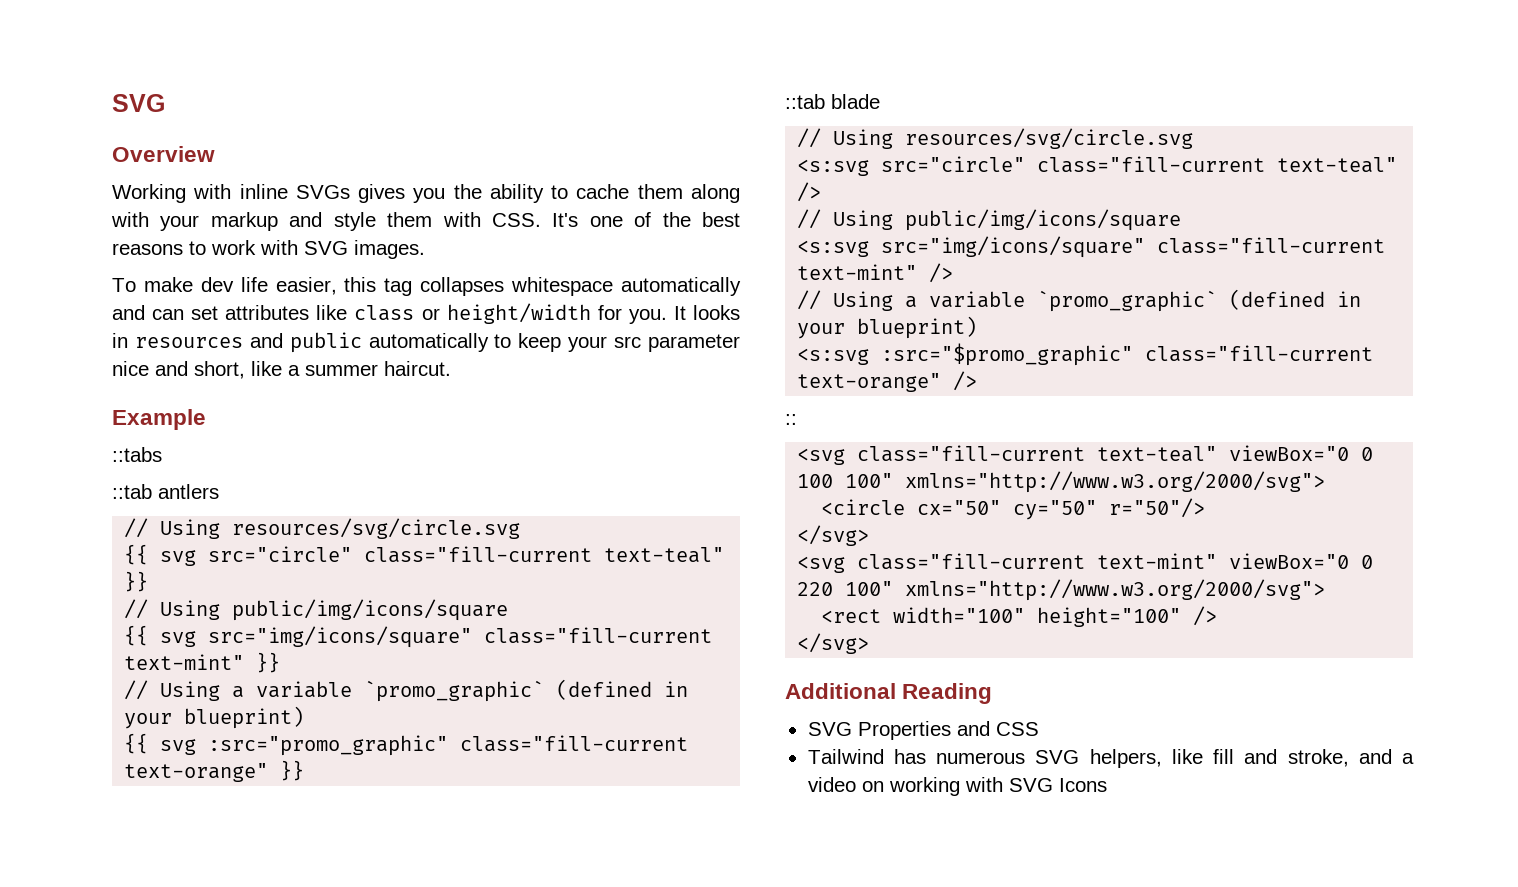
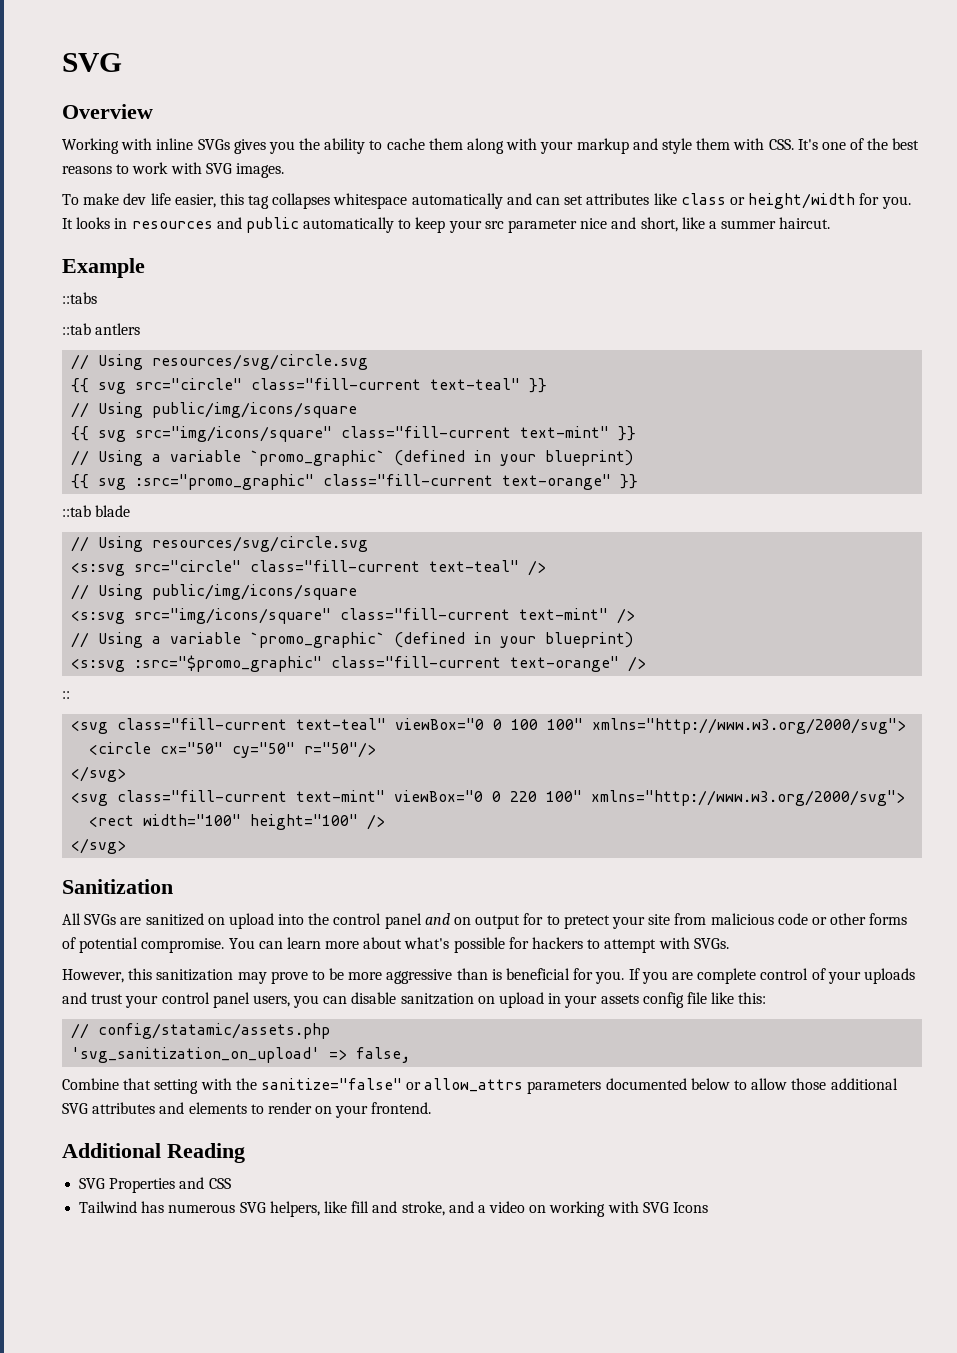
+ Sanitization
+ All SVGs are sanitized on upload into the control panel and on output for to pretect your site from malicious code or other forms of potential compromise. You can learn more about what's possible for hackers to attempt with SVGs.
+ However, this sanitization may prove to be more aggressive than is beneficial for you. If you are complete control of your uploads and trust your control panel users, you can disable sanitzation on upload in your assets config file like this:
+ // config/statamic/assets.php
+ 'svg_sanitization_on_upload' => false,
+ Combine that setting with the sanitize="false" or allow_attrs parameters documented below to allow those additional SVG attributes and elements to render on your frontend.

